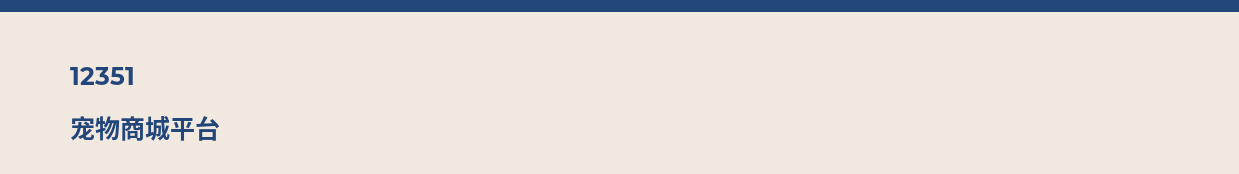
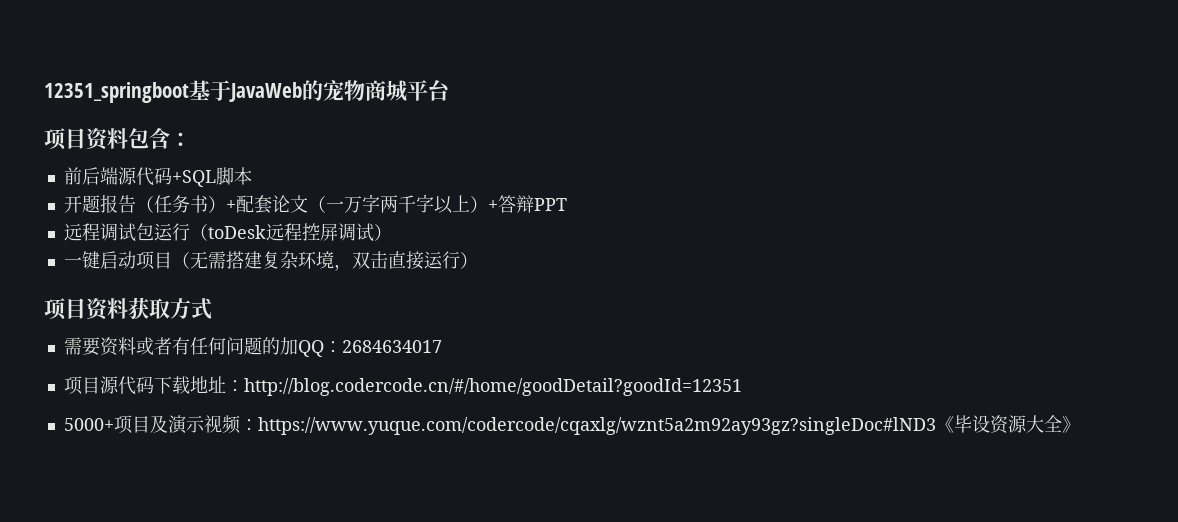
- 12351
- 宠物商城平台
+ 12351_springboot基于JavaWeb的宠物商城平台
+ 项目资料包含：
+ 前后端源代码+SQL脚本
+ 开题报告（任务书）+配套论文（一万字两千字以上）+答辩PPT
+ 远程调试包运行（toDesk远程控屏调试）
+ 一键启动项目（无需搭建复杂环境，双击直接运行）
+ 项目资料获取方式
+ 需要资料或者有任何问题的加QQ：2684634017
+ 项目源代码下载地址：http://blog.codercode.cn/#/home/goodDetail?goodId=12351
+ 5000+项目及演示视频：https://www.yuque.com/codercode/cqaxlg/wznt5a2m92ay93gz?singleDoc#lND3《毕设资源大全》

